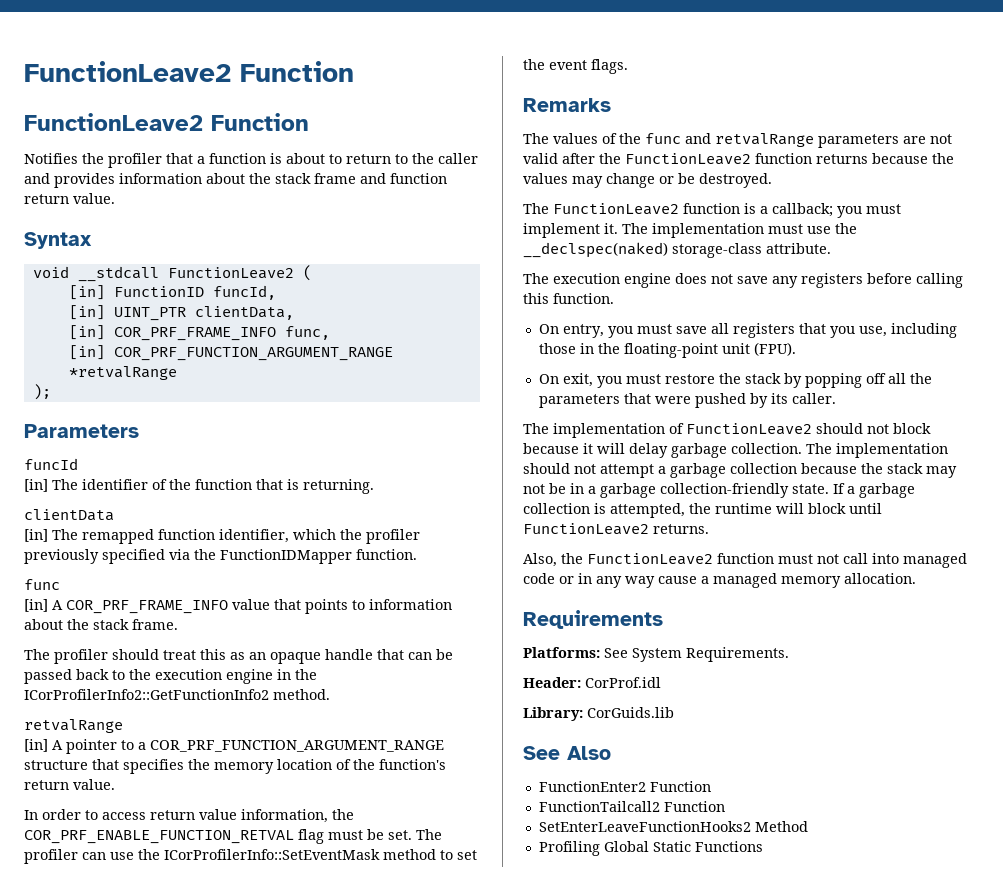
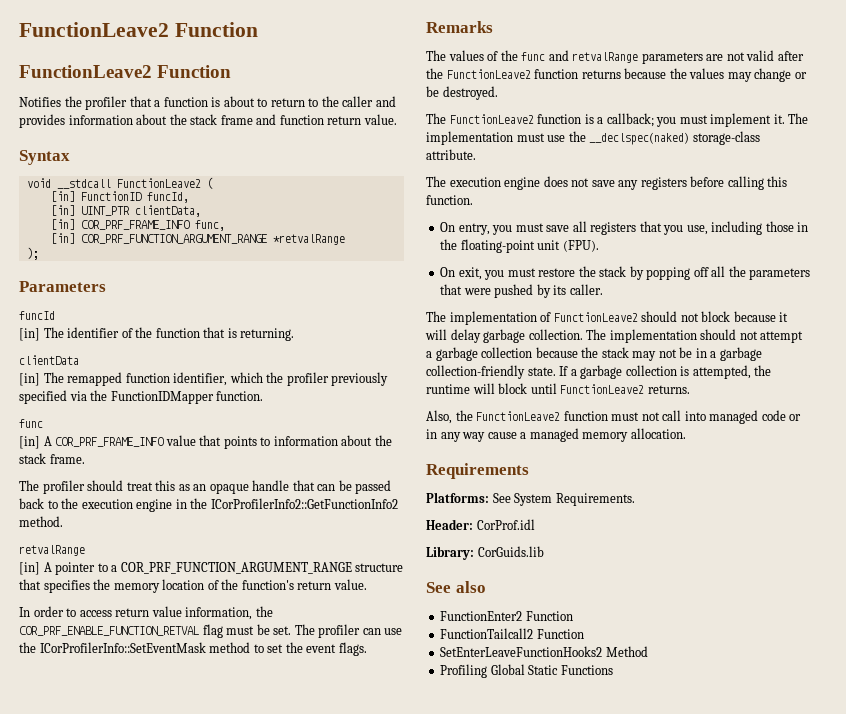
- See Also
+ See also

